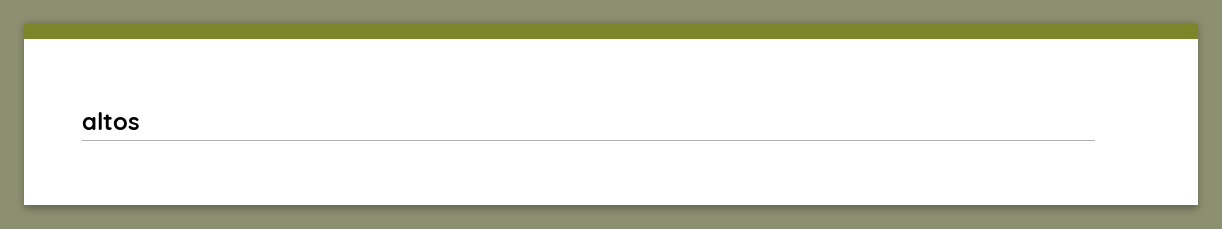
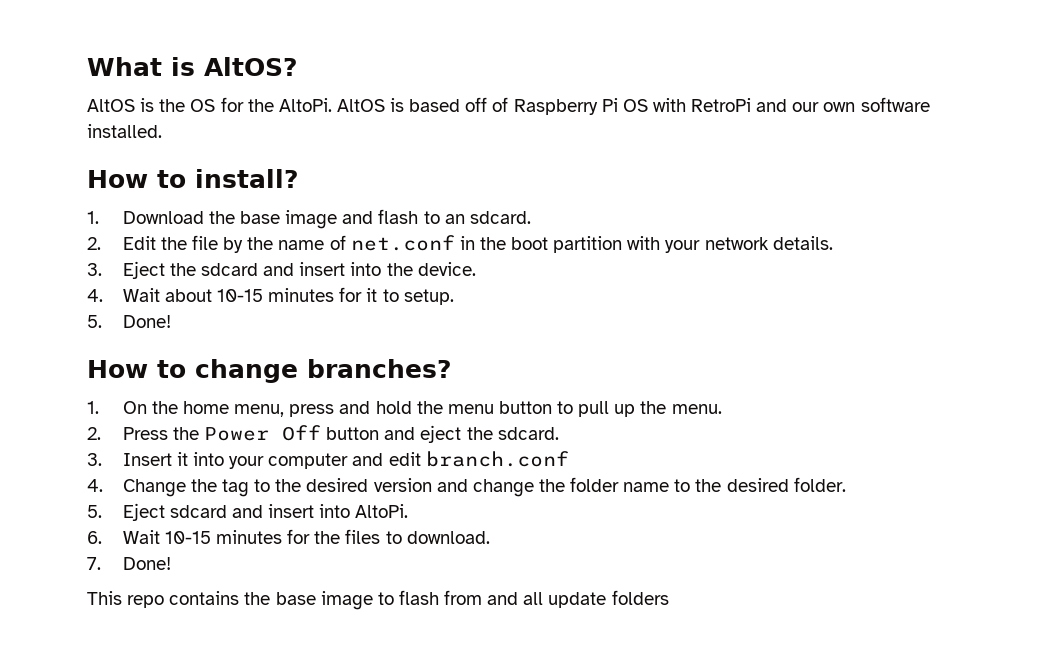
- altos
+ What is AltOS?
+ AltOS is the OS for the AltoPi. AltOS is based off of Raspberry Pi OS with RetroPi and our own software installed.
+ How to install?
+ 1. Download the base image and flash to an sdcard.
+ 2. Edit the file by the name of net.conf in the boot partition with your network details.
+ 3. Eject the sdcard and insert into the device.
+ 4. Wait about 10-15 minutes for it to setup.
+ 5. Done!
+ How to change branches?
+ 1. On the home menu, press and hold the menu button to pull up the menu.
+ 2. Press the Power Off button and eject the sdcard.
+ 3. Insert it into your computer and edit branch.conf
+ 4. Change the tag to the desired version and change the folder name to the desired folder.
+ 5. Eject sdcard and insert into AltoPi.
+ 6. Wait 10-15 minutes for the files to download.
+ 7. Done!
+ This repo contains the base image to flash from and all update folders

